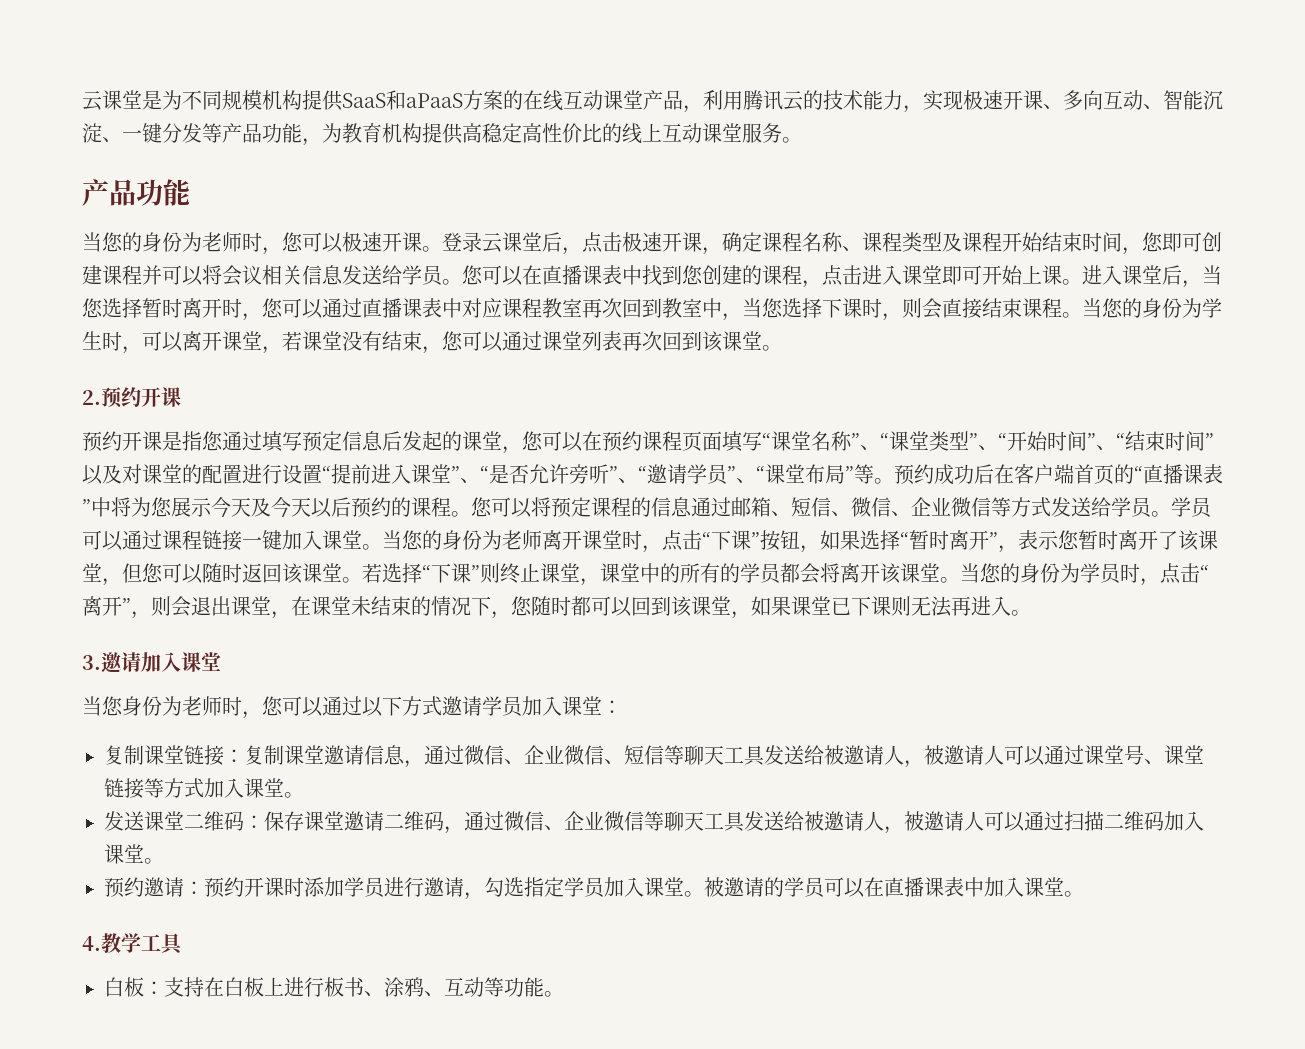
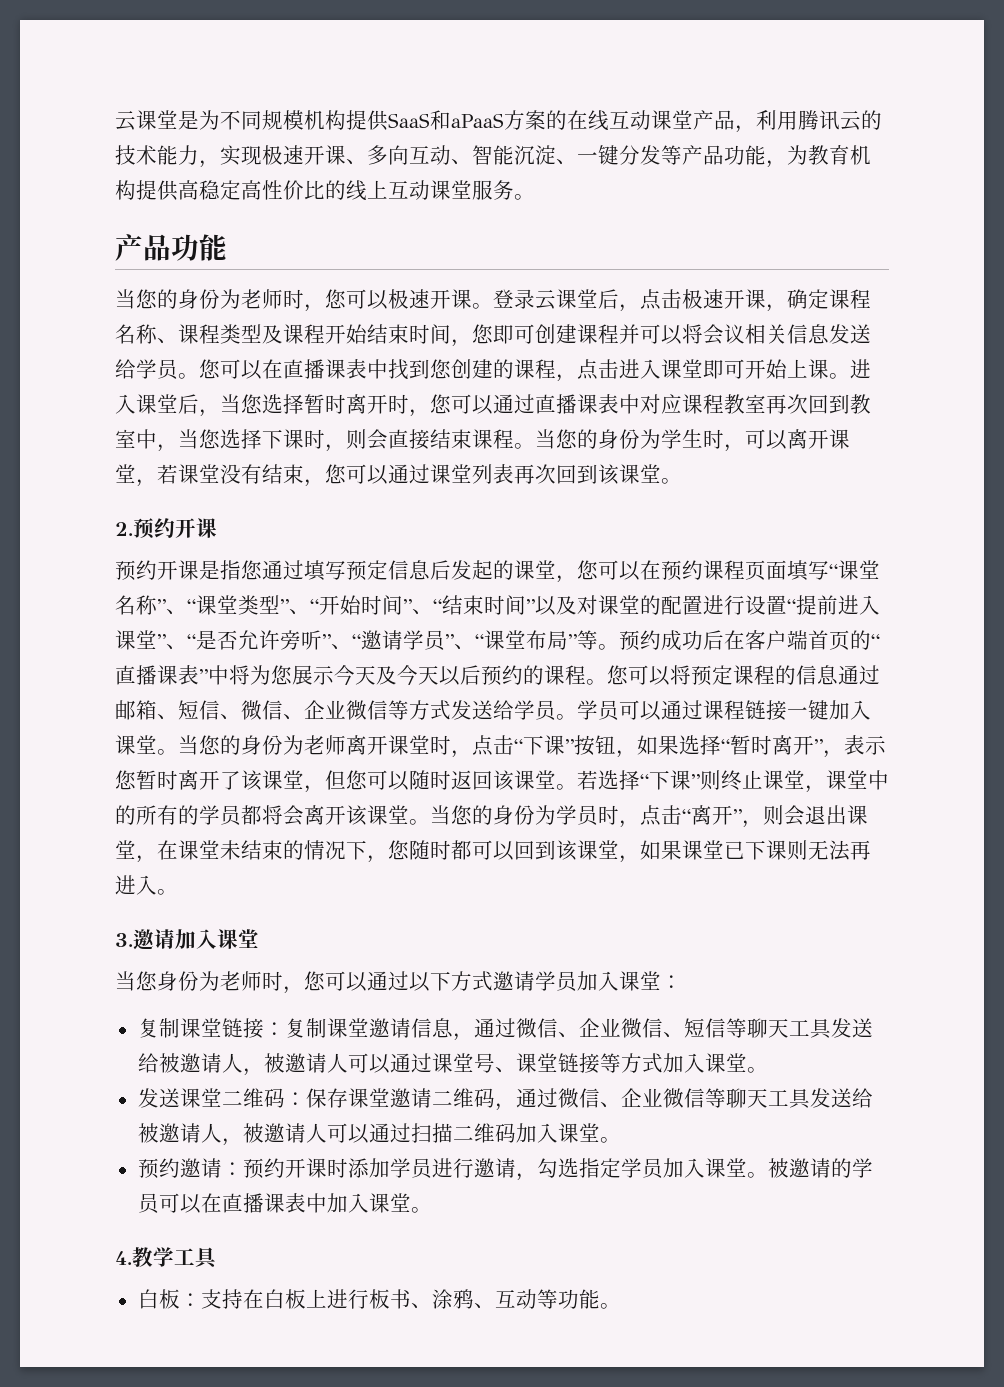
- 若选择“下课”则终止课堂，课堂中的所有的学员都会将离开该课堂。
+ 若选择“下课”则终止课堂，课堂中的所有的学员都将会离开该课堂。

